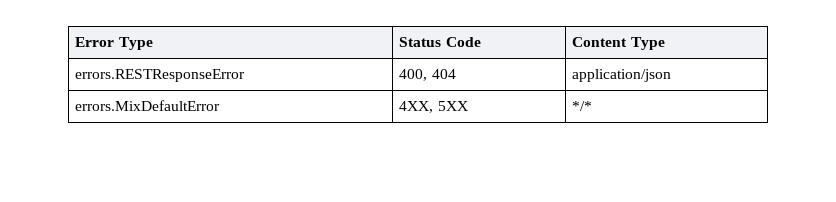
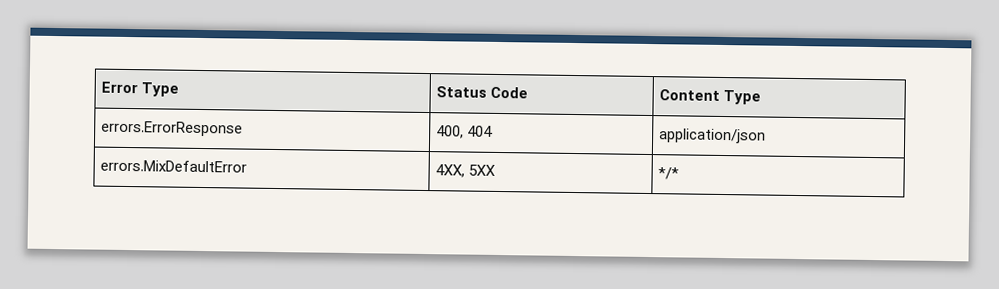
- errors.RESTResponseError | 400, 404 | application/json
+ errors.ErrorResponse | 400, 404 | application/json

